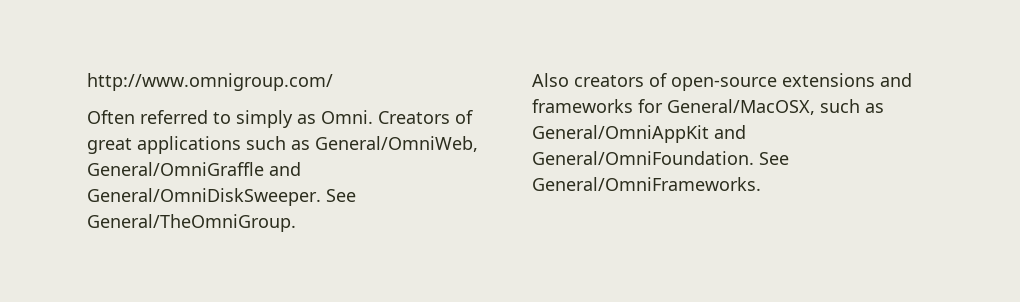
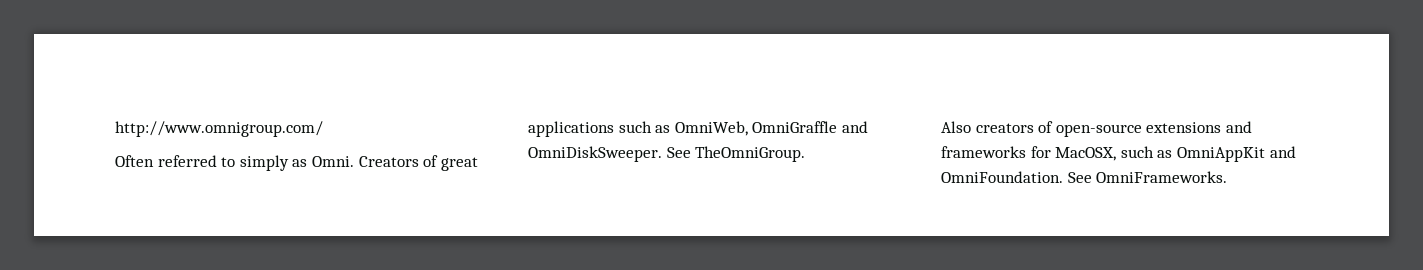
- Creators of great applications such as General/OmniWeb, General/OmniGraffle and General/OmniDiskSweeper. See General/TheOmniGroup.
+ Creators of great applications such as OmniWeb, OmniGraffle and OmniDiskSweeper. See TheOmniGroup.
- Also creators of open-source extensions and frameworks for General/MacOSX, such as General/OmniAppKit and General/OmniFoundation. See General/OmniFrameworks.
+ Also creators of open-source extensions and frameworks for MacOSX, such as OmniAppKit and OmniFoundation. See OmniFrameworks.

